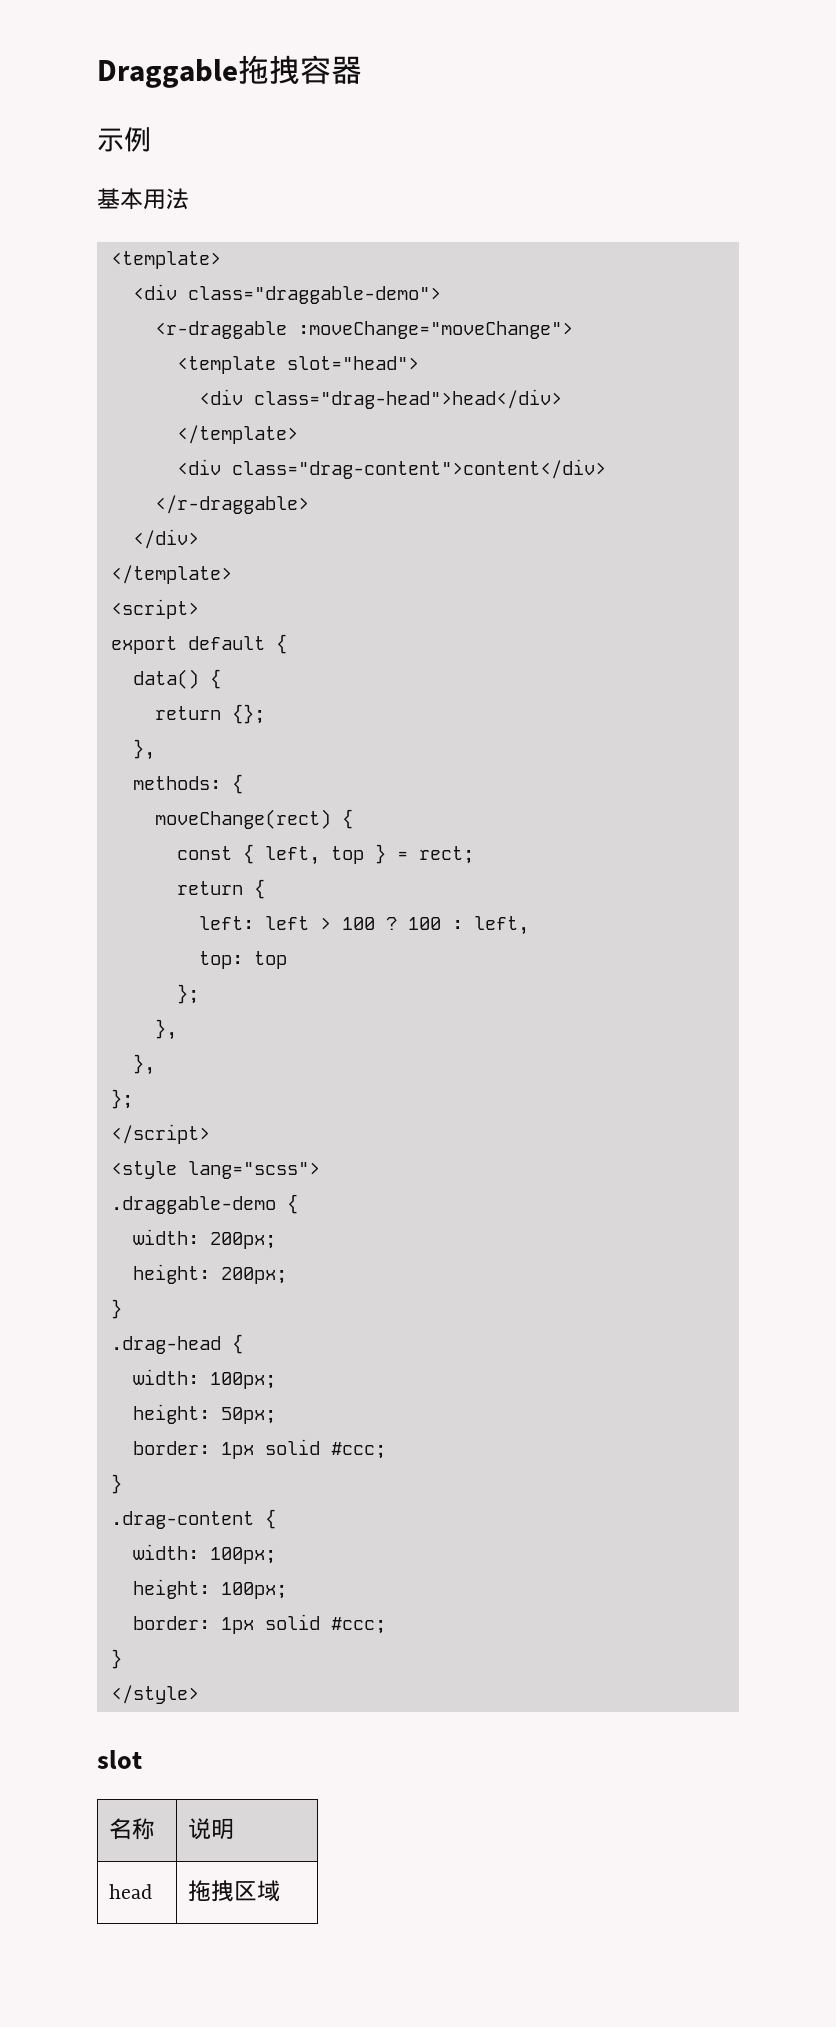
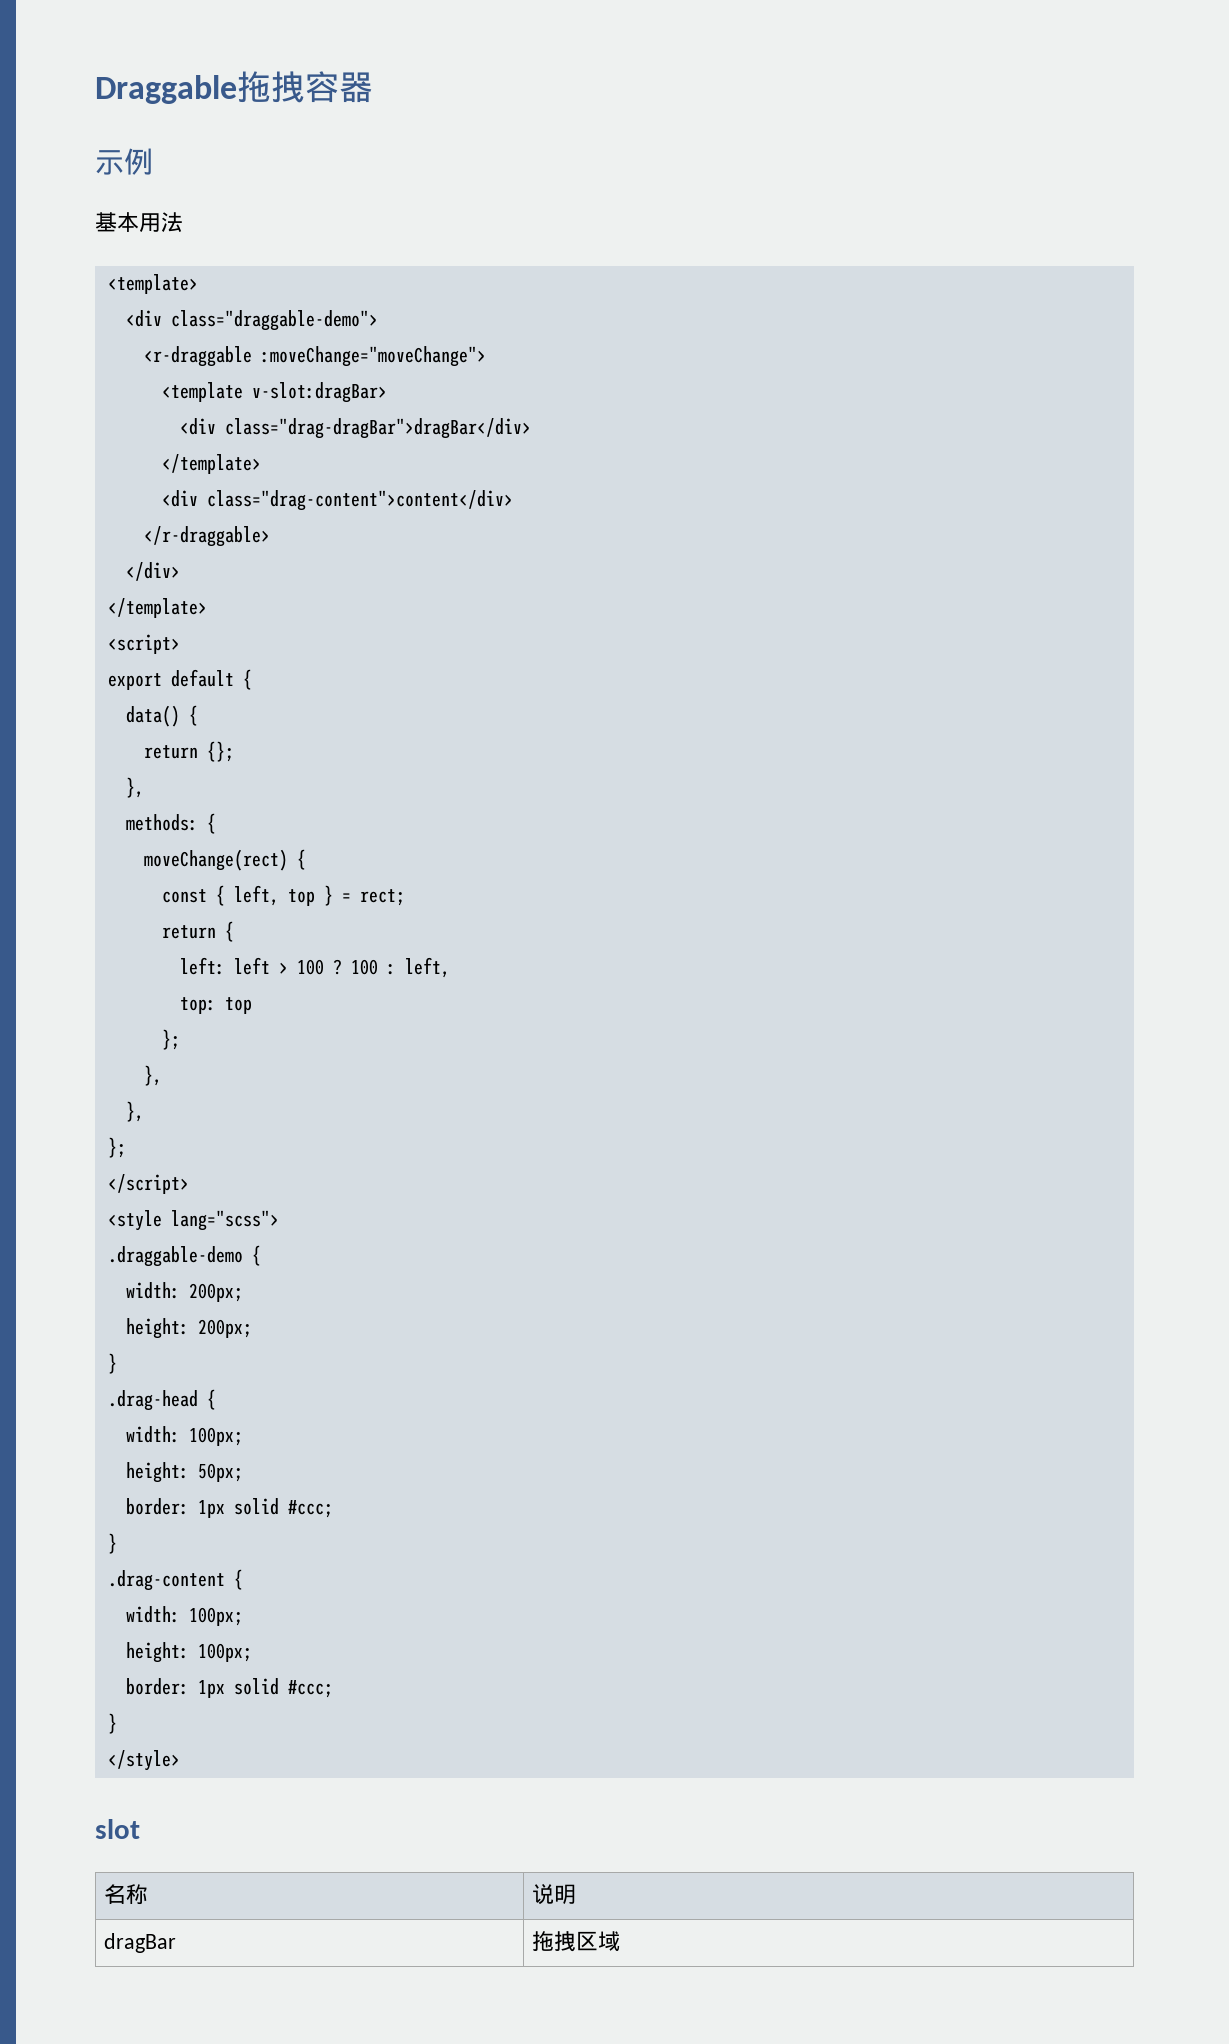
- <template slot="head">
- <div class="drag-head">head</div>
+ <template v-slot:dragBar>
+ <div class="drag-dragBar">dragBar</div>
- head | 拖拽区域
+ dragBar | 拖拽区域

